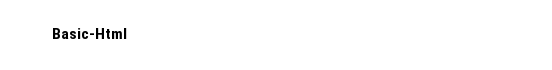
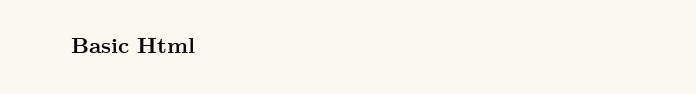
- Basic-Html
+ Basic Html

